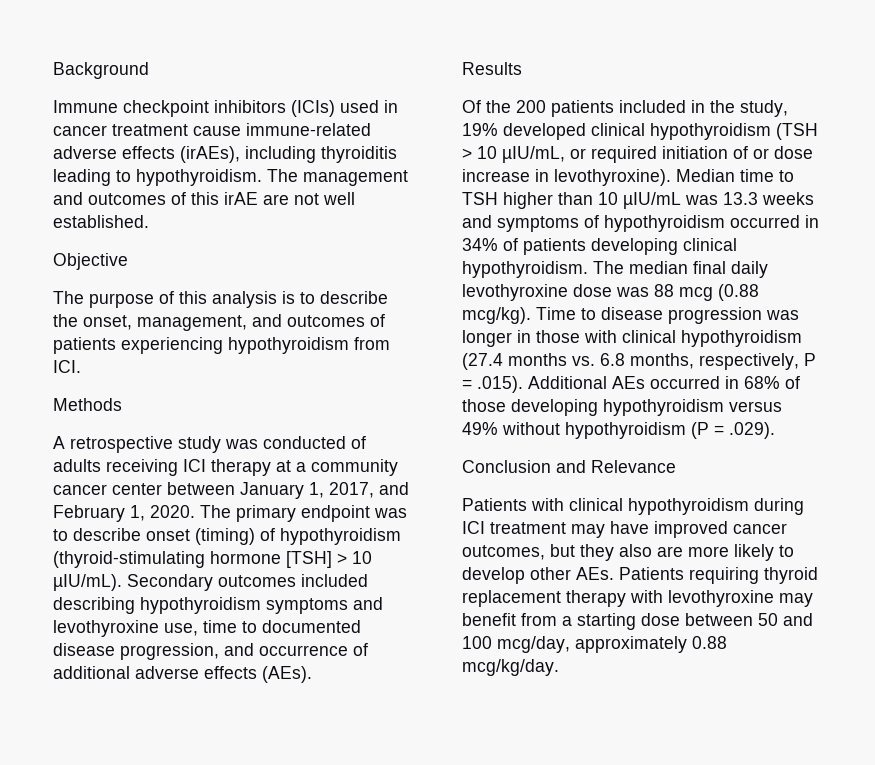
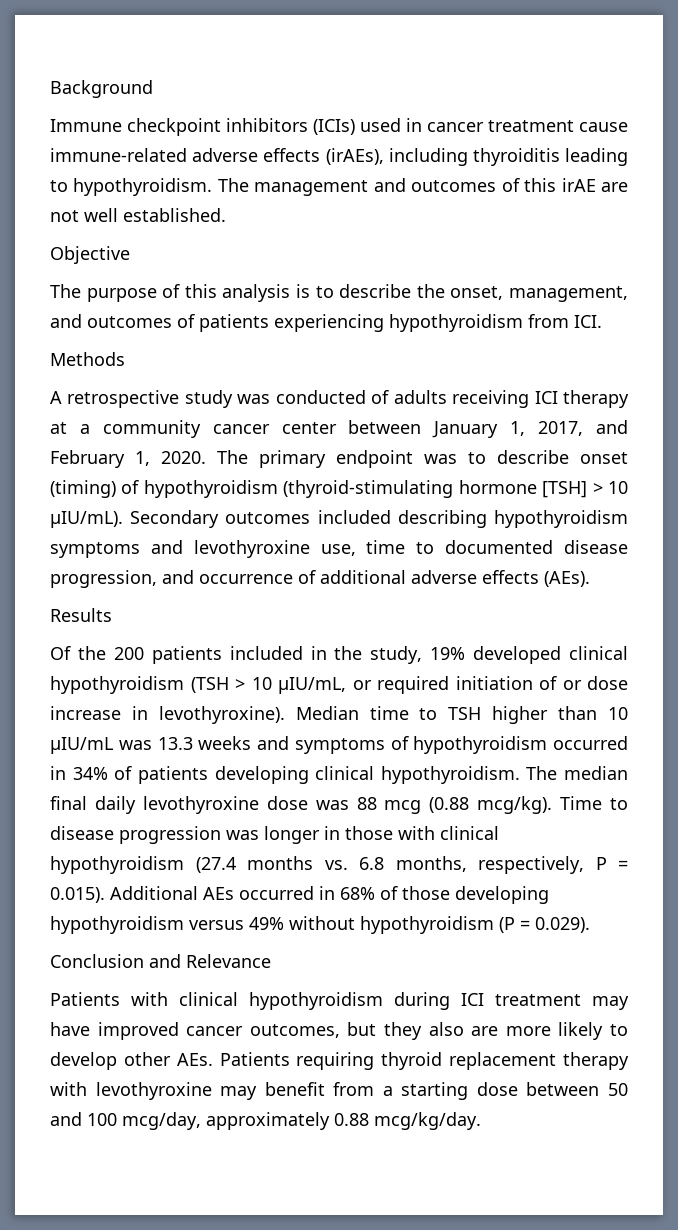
- Time to disease progression was longer in those with clinical hypothyroidism (27.4 months vs. 6.8 months, respectively, P = .015). Additional AEs occurred in 68% of those developing hypothyroidism versus 49% without hypothyroidism (P = .029).
+ Time to disease progression was longer in those with clinical hypothyroidism (27.4 months vs. 6.8 months, respectively, P = 0.015). Additional AEs occurred in 68% of those developing hypothyroidism versus 49% without hypothyroidism (P = 0.029).

